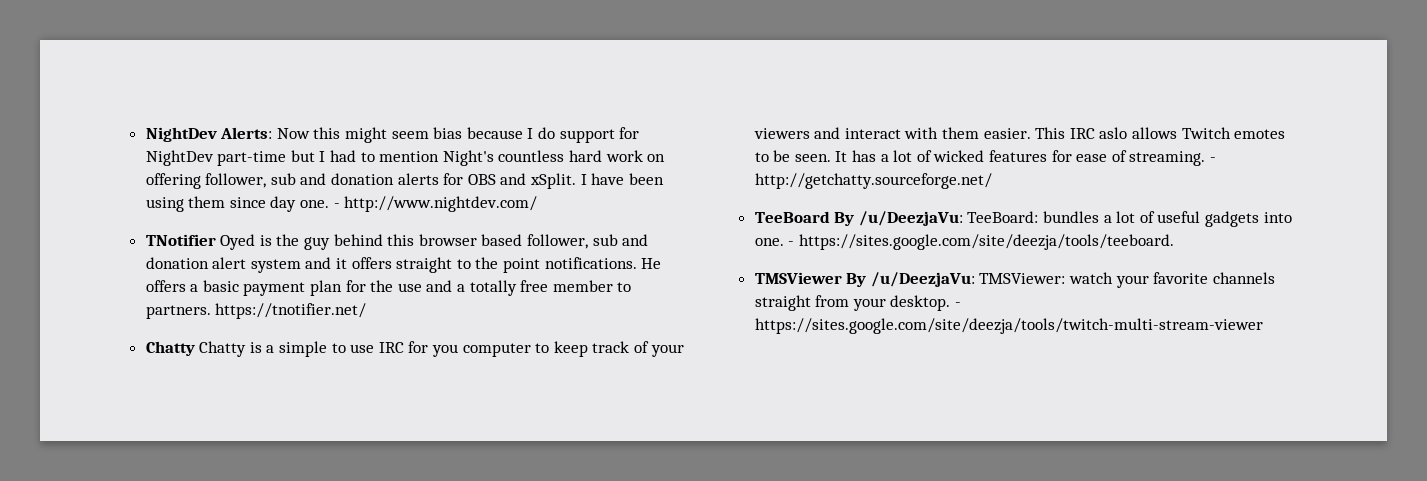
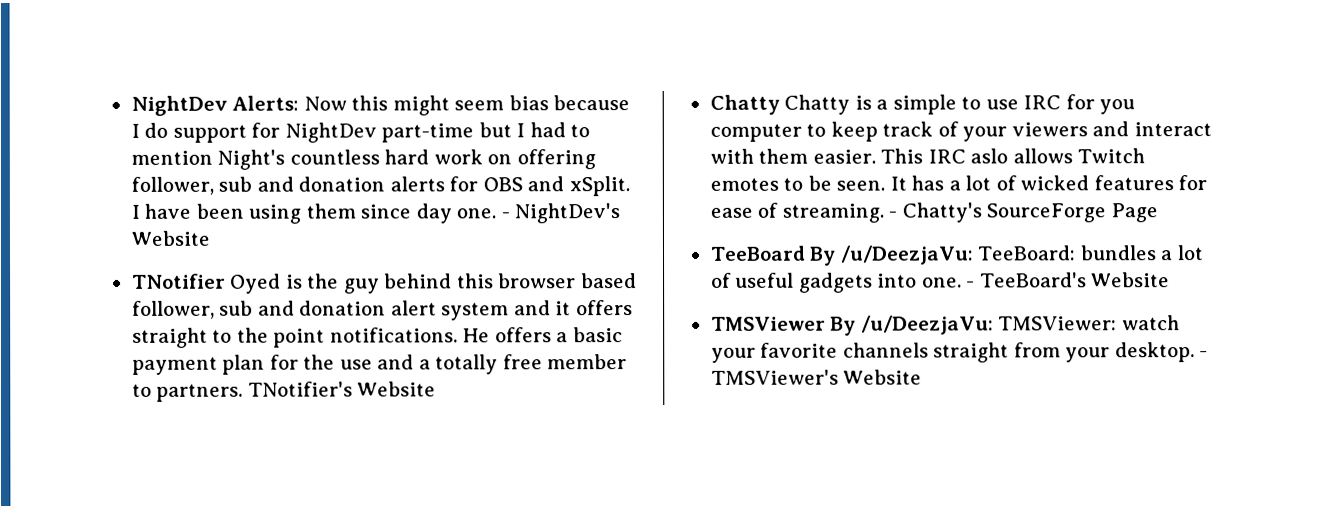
- - http://www.nightdev.com/
+ - NightDev's Website
- He offers a basic payment plan for the use and a totally free member to partners. https://tnotifier.net/
+ He offers a basic payment plan for the use and a totally free member to partners. TNotifier's Website
- - http://getchatty.sourceforge.net/
+ - Chatty's SourceForge Page
- - https://sites.google.com/site/deezja/tools/teeboard.
+ - TeeBoard's Website
- - https://sites.google.com/site/deezja/tools/twitch-multi-stream-viewer
+ - TMSViewer's Website

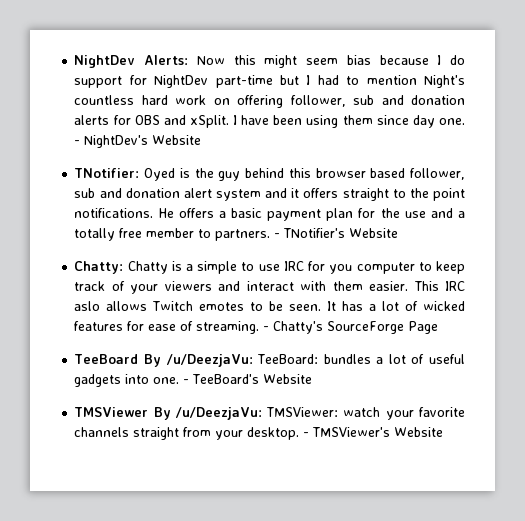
- TNotifier Oyed is the guy behind this browser based follower, sub and donation alert system and it offers straight to the point notifications.
+ TNotifier: Oyed is the guy behind this browser based follower, sub and donation alert system and it offers straight to the point notifications.
- TNotifier's Website
+ - TNotifier's Website
- Chatty Chatty is a simple to use IRC for you computer to keep track of your viewers and interact with them easier.
+ Chatty: Chatty is a simple to use IRC for you computer to keep track of your viewers and interact with them easier.

